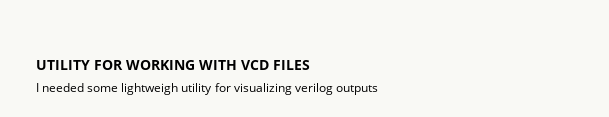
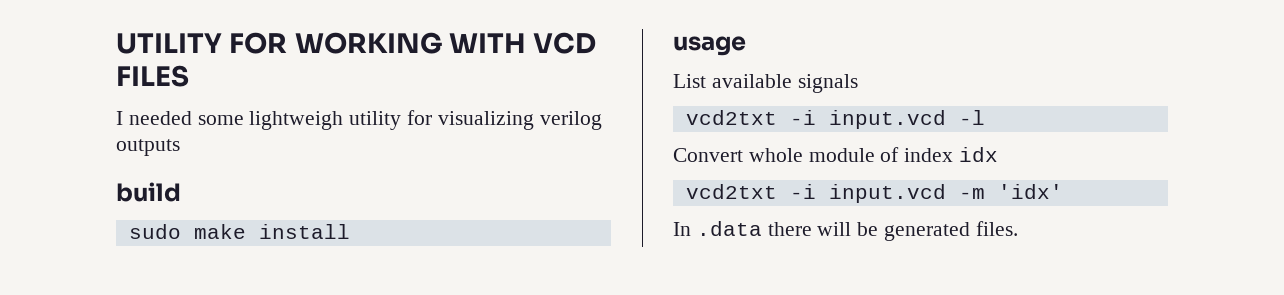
+ build
+ sudo make install
+ usage
+ List available signals
+ vcd2txt -i input.vcd -l
+ Convert whole module of index idx
+ vcd2txt -i input.vcd -m 'idx'
+ In .data there will be generated files.

